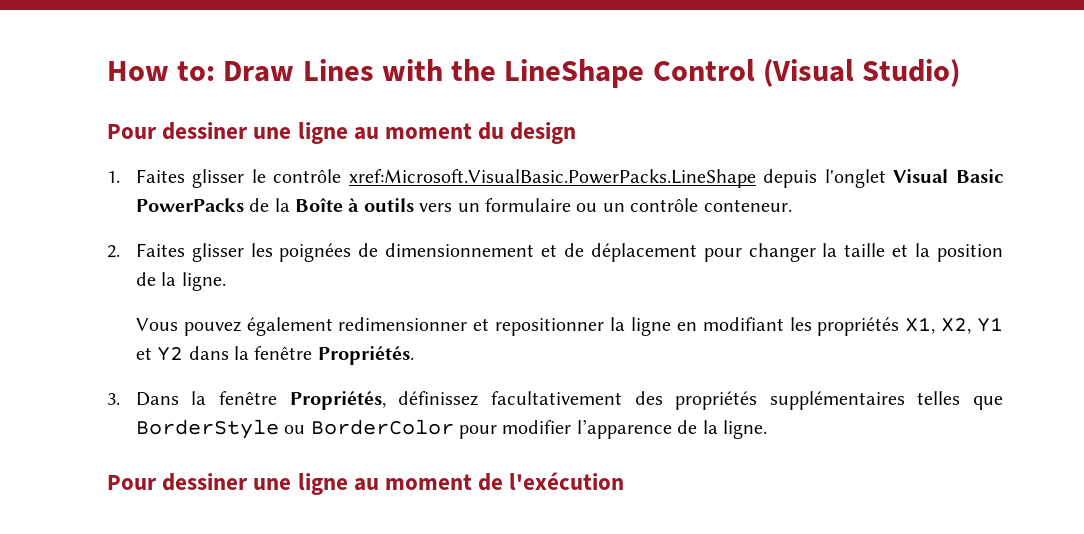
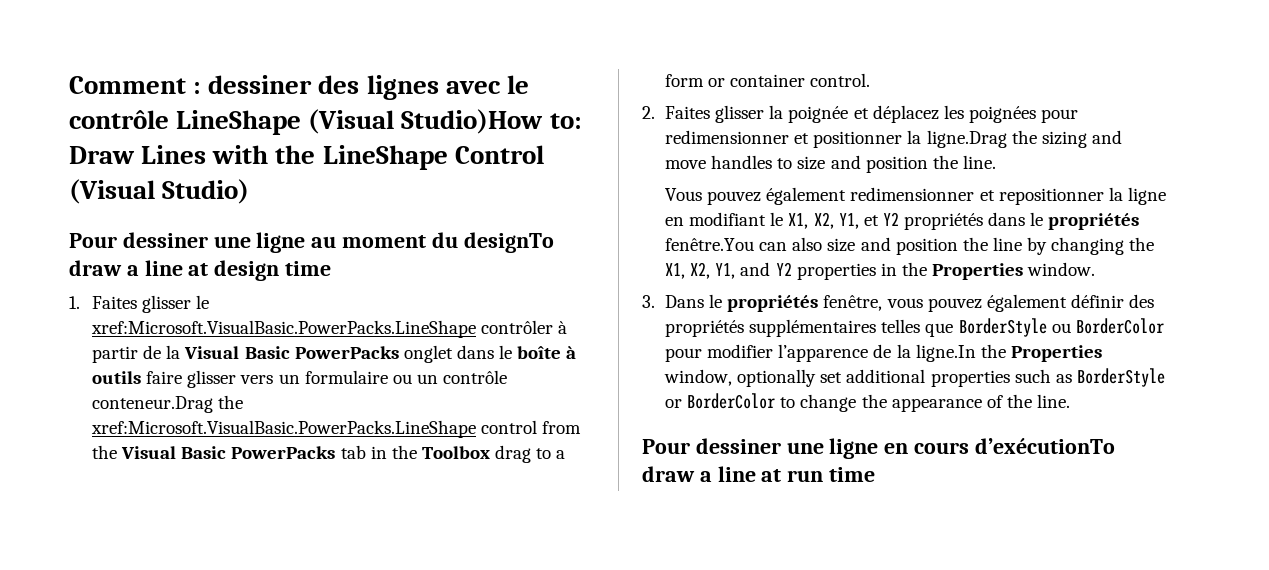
- How to: Draw Lines with the LineShape Control (Visual Studio)
+ Comment : dessiner des lignes avec le contrôle LineShape (Visual Studio)How to: Draw Lines with the LineShape Control (Visual Studio)
- Pour dessiner une ligne au moment du design
+ Pour dessiner une ligne au moment du designTo draw a line at design time
- 1. Faites glisser le contrôle xref:Microsoft.VisualBasic.PowerPacks.LineShape depuis l'onglet Visual Basic PowerPacks de la Boîte à outils vers un formulaire ou un contrôle conteneur.
- 2. Faites glisser les poignées de dimensionnement et de déplacement pour changer la taille et la position de la ligne.
+ 1. Faites glisser le xref:Microsoft.VisualBasic.PowerPacks.LineShape contrôler à partir de la Visual Basic PowerPacks onglet dans le boîte à outils faire glisser vers un formulaire ou un contrôle conteneur.Drag the xref:Microsoft.VisualBasic.PowerPacks.LineShape control from the Visual Basic PowerPacks tab in the Toolbox drag to a form or container control.
+ 2. Faites glisser la poignée et déplacez les poignées pour redimensionner et positionner la ligne.Drag the sizing and move handles to size and position the line.
- Vous pouvez également redimensionner et repositionner la ligne en modifiant les propriétés X1, X2, Y1 et Y2 dans la fenêtre Propriétés.
- 3. Dans la fenêtre Propriétés, définissez facultativement des propriétés supplémentaires telles que BorderStyle ou BorderColor pour modifier l’apparence de la ligne.
- Pour dessiner une ligne au moment de l'exécution
+ Vous pouvez également redimensionner et repositionner la ligne en modifiant le X1, X2, Y1, et Y2 propriétés dans le propriétés fenêtre.You can also size and position the line by changing the X1, X2, Y1, and Y2 properties in the Properties window.
+ 3. Dans le propriétés fenêtre, vous pouvez également définir des propriétés supplémentaires telles que BorderStyle ou BorderColor pour modifier l’apparence de la ligne.In the Properties window, optionally set additional properties such as BorderStyle or BorderColor to change the appearance of the line.
+ Pour dessiner une ligne en cours d’exécutionTo draw a line at run time

